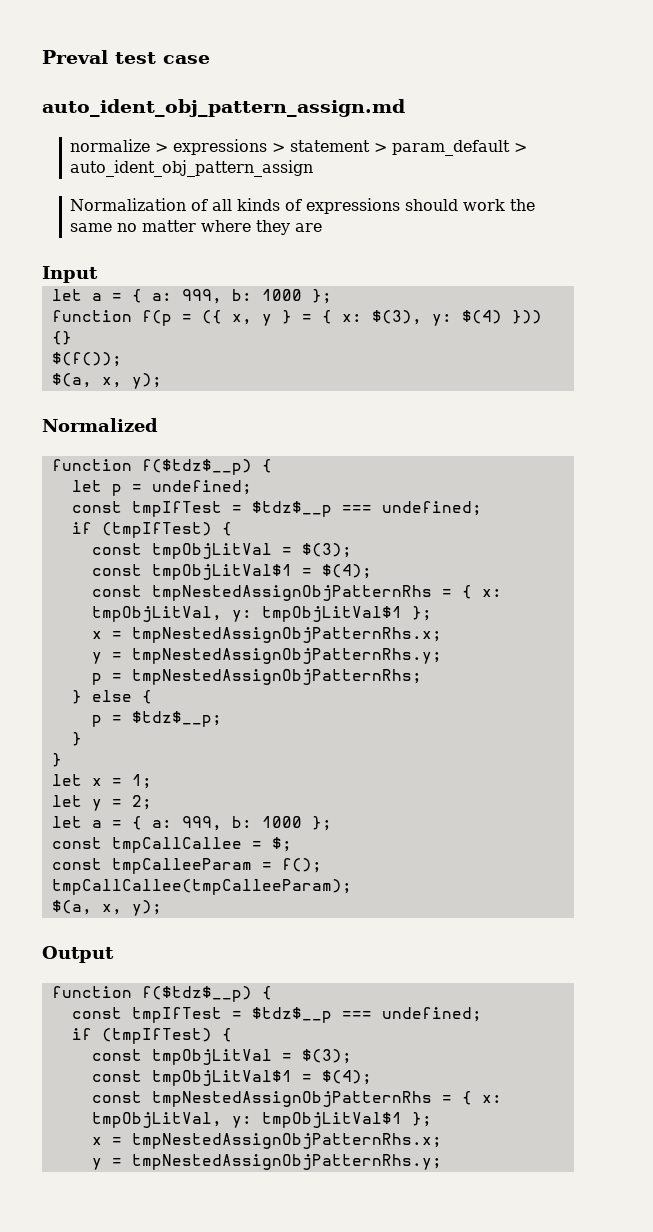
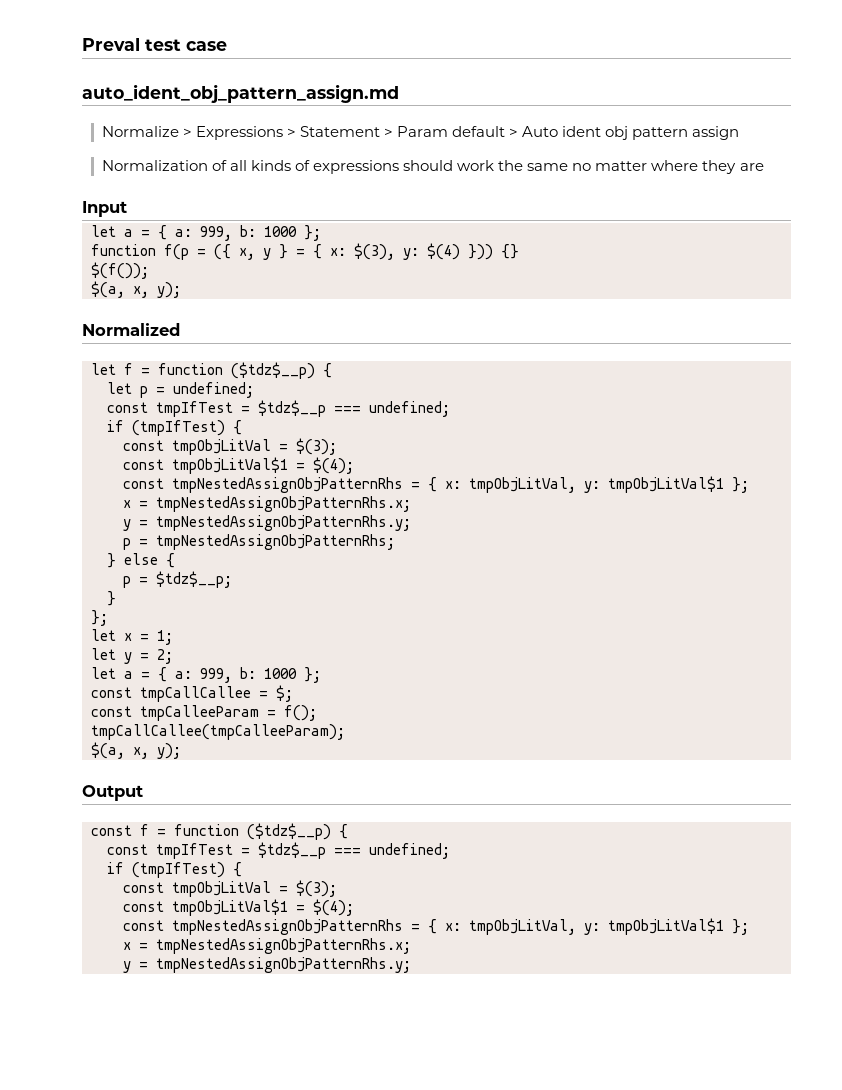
- normalize > expressions > statement > param_default > auto_ident_obj_pattern_assign
+ Normalize > Expressions > Statement > Param default > Auto ident obj pattern assign
  Normalized
- function f($tdz$__p) {
+ let f = function ($tdz$__p) {
  p = $tdz$__p;
  }
- }
+ };
  Output
- function f($tdz$__p) {
+ const f = function ($tdz$__p) {

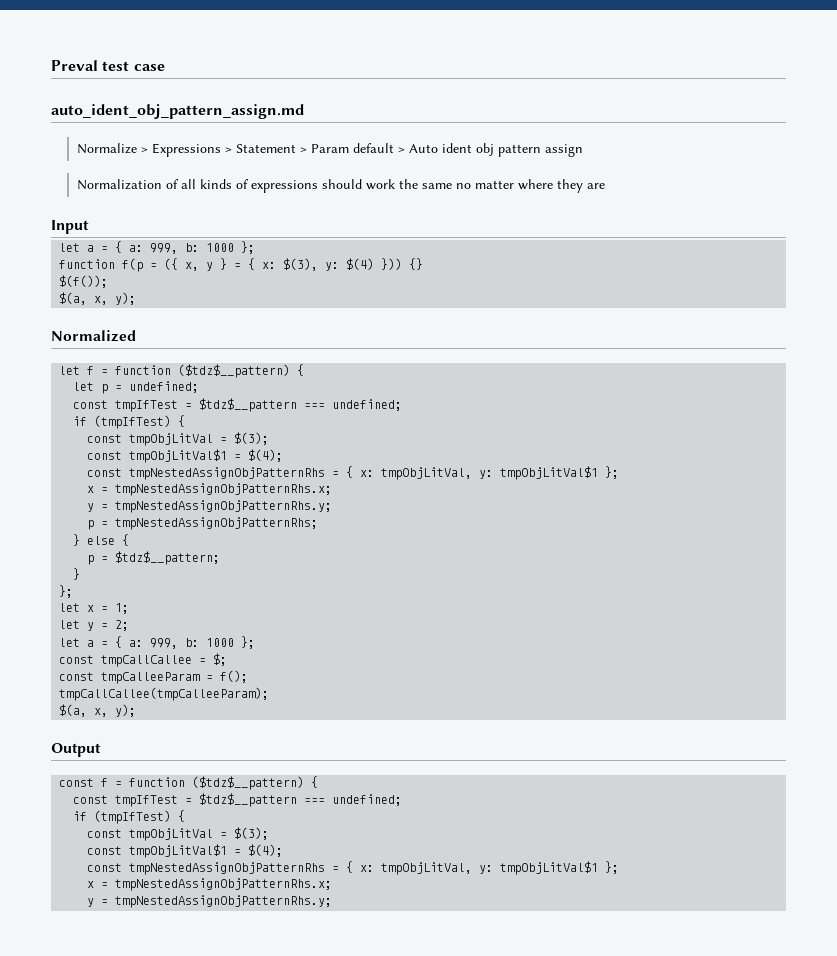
- let f = function ($tdz$__p) {
+ let f = function ($tdz$__pattern) {
  let p = undefined;
- const tmpIfTest = $tdz$__p === undefined;
+ const tmpIfTest = $tdz$__pattern === undefined;
- p = $tdz$__p;
+ p = $tdz$__pattern;
- const f = function ($tdz$__p) {
- const tmpIfTest = $tdz$__p === undefined;
+ const f = function ($tdz$__pattern) {
+ const tmpIfTest = $tdz$__pattern === undefined;

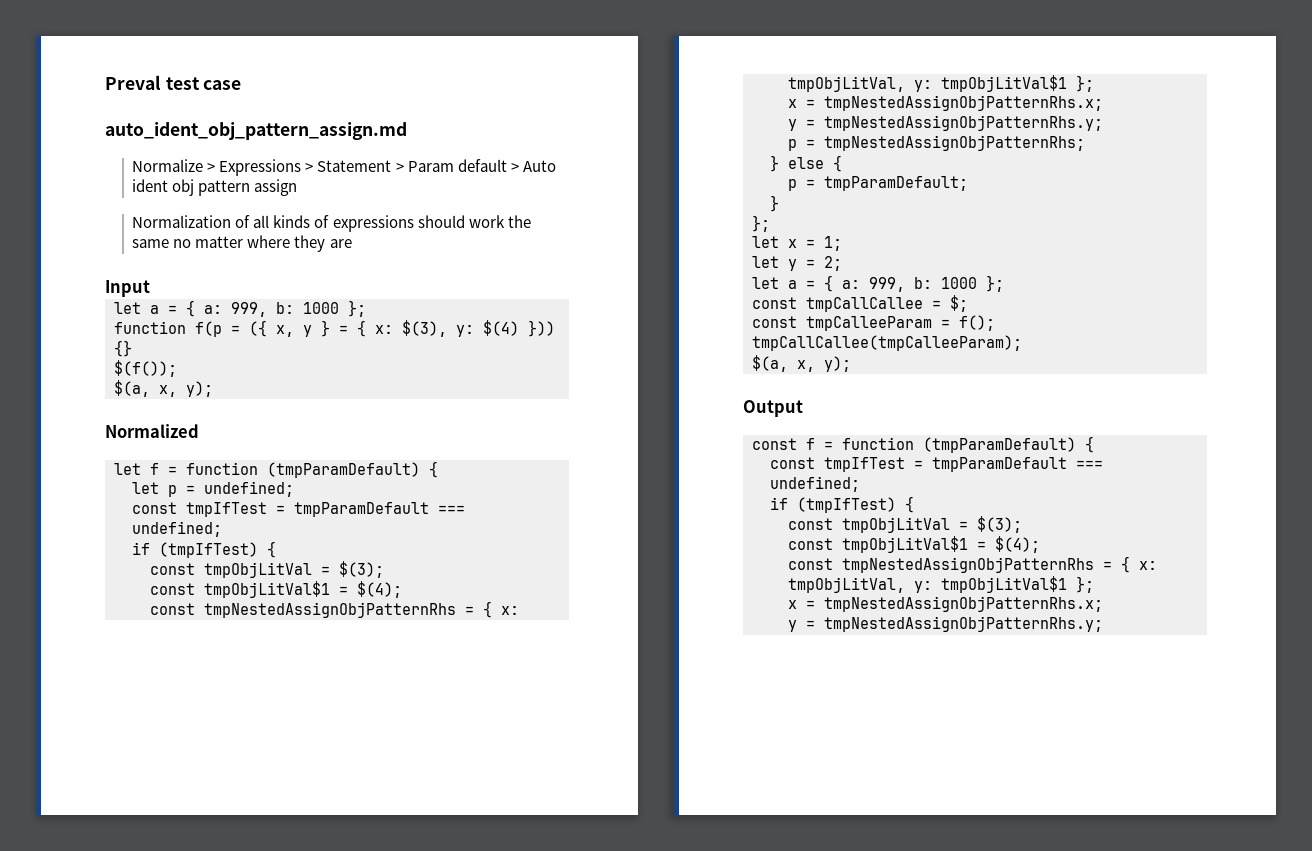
- let f = function ($tdz$__pattern) {
+ let f = function (tmpParamDefault) {
  let p = undefined;
- const tmpIfTest = $tdz$__pattern === undefined;
+ const tmpIfTest = tmpParamDefault === undefined;
- p = $tdz$__pattern;
+ p = tmpParamDefault;
- const f = function ($tdz$__pattern) {
- const tmpIfTest = $tdz$__pattern === undefined;
+ const f = function (tmpParamDefault) {
+ const tmpIfTest = tmpParamDefault === undefined;

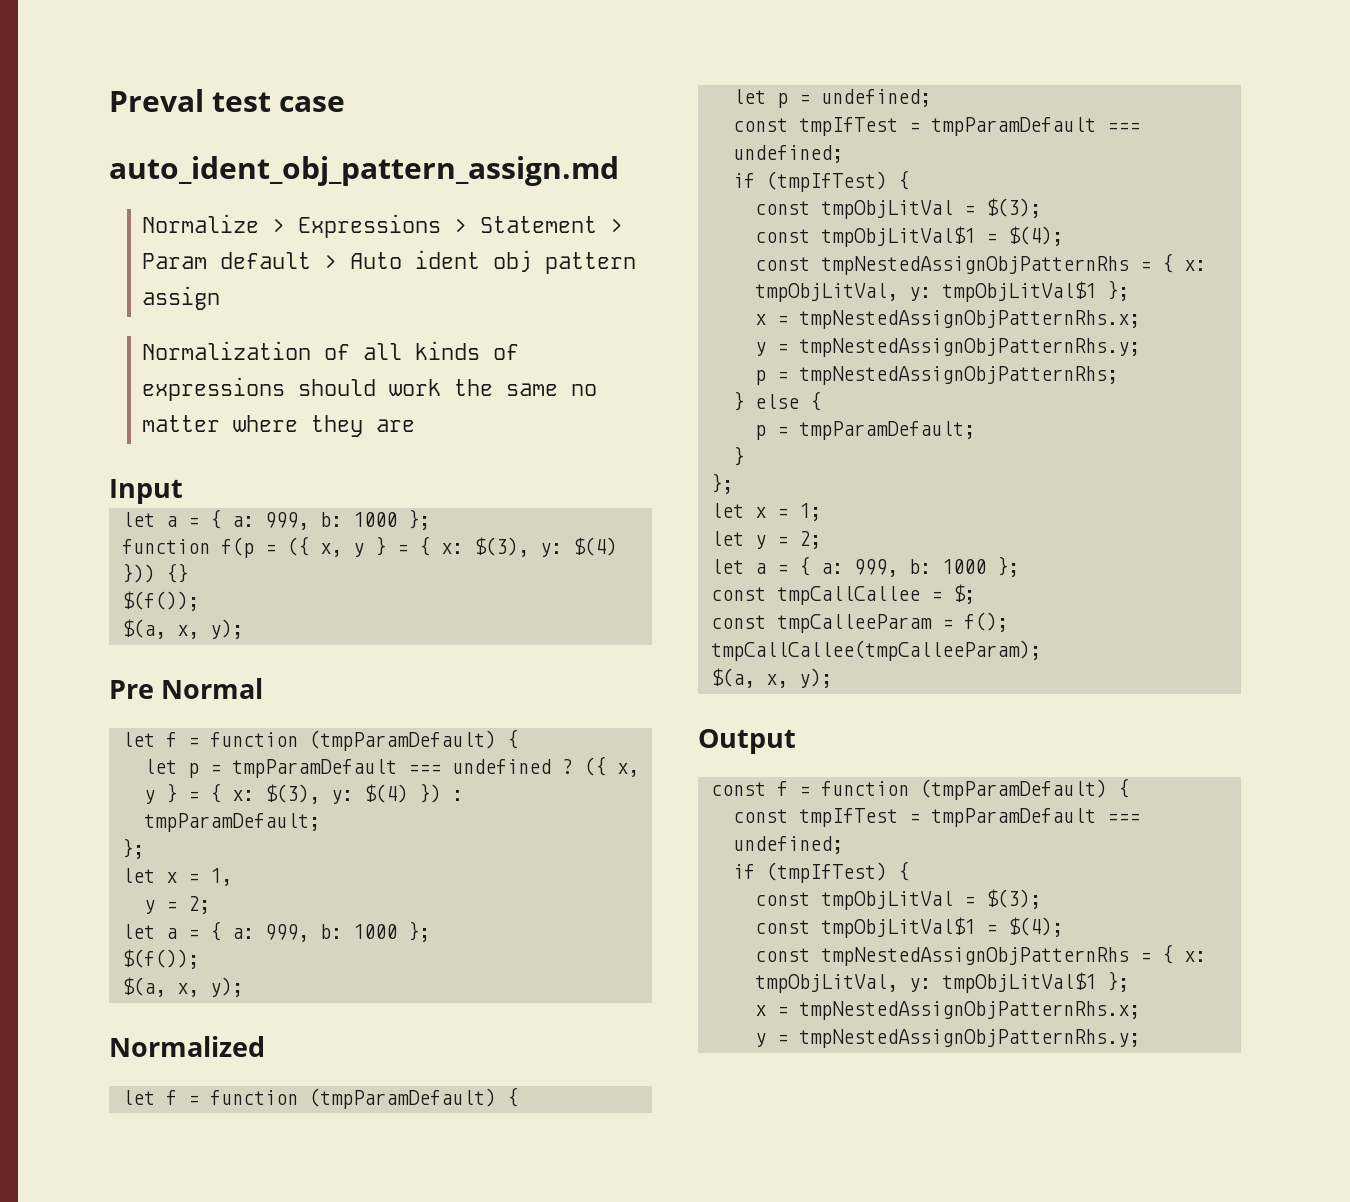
+ Pre Normal
+ let f = function (tmpParamDefault) {
+ let p = tmpParamDefault === undefined ? ({ x, y } = { x: $(3), y: $(4) }) : tmpParamDefault;
+ };
+ let x = 1,
+ y = 2;
+ let a = { a: 999, b: 1000 };
+ $(f());
+ $(a, x, y);

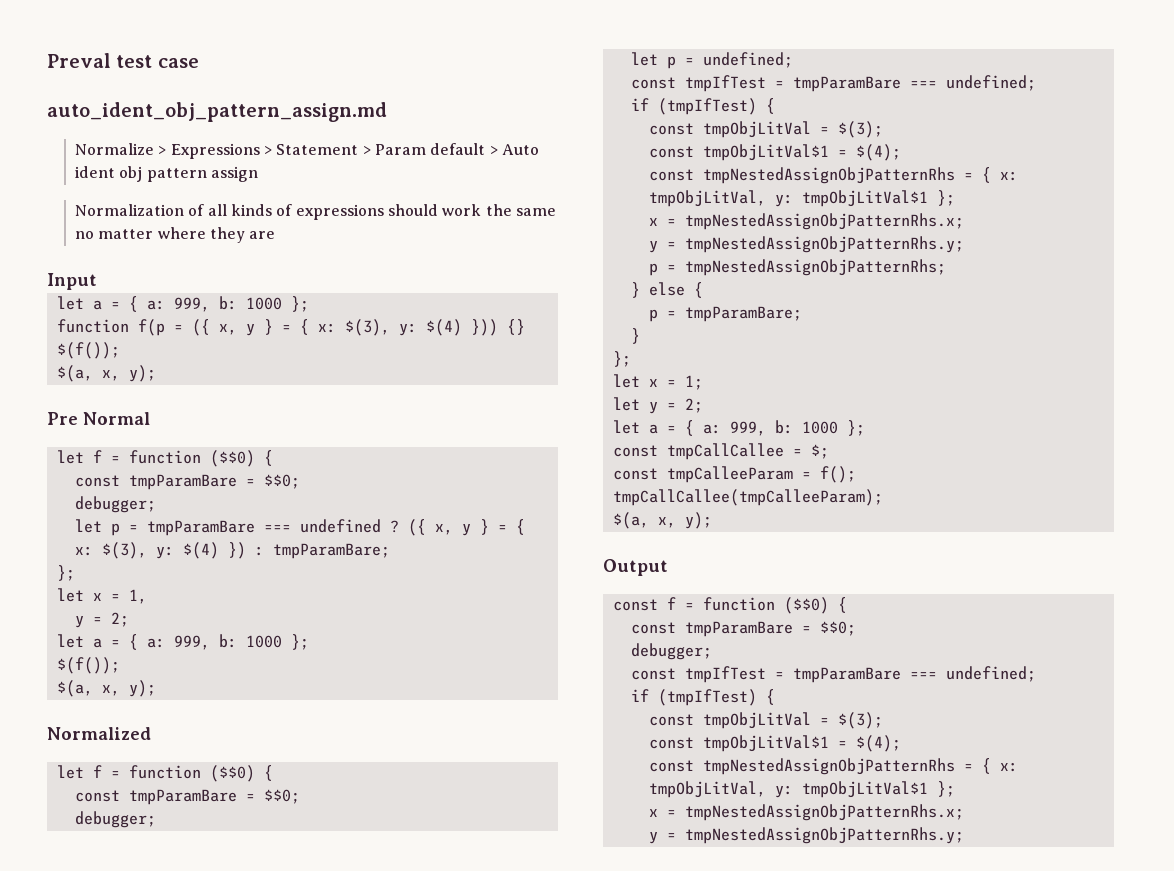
  Pre Normal
- let f = function (tmpParamDefault) {
- let p = tmpParamDefault === undefined ?
+ let f = function ($$0) {
+ const tmpParamBare = $$0;
+ debugger;
+ let p = tmpParamBare === undefined ?
- ({ x, y } = { x: $(3), y: $(4) }) : tmpParamDefault;
+ ({ x, y } = { x: $(3), y: $(4) }) : tmpParamBare;
  Normalized
- let f = function (tmpParamDefault) {
+ let f = function ($$0) {
+ const tmpParamBare = $$0;
+ debugger;
  let p = undefined;
- const tmpIfTest = tmpParamDefault === undefined;
+ const tmpIfTest = tmpParamBare === undefined;
- p = tmpParamDefault;
+ p = tmpParamBare;
- const f = function (tmpParamDefault) {
- const tmpIfTest = tmpParamDefault === undefined;
+ const f = function ($$0) {
+ const tmpParamBare = $$0;
+ debugger;
+ const tmpIfTest = tmpParamBare === undefined;

